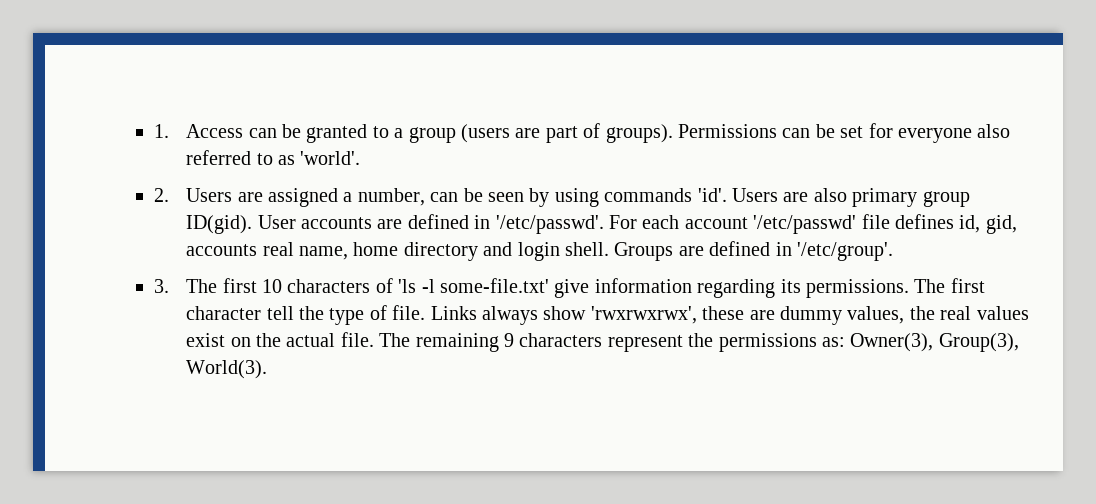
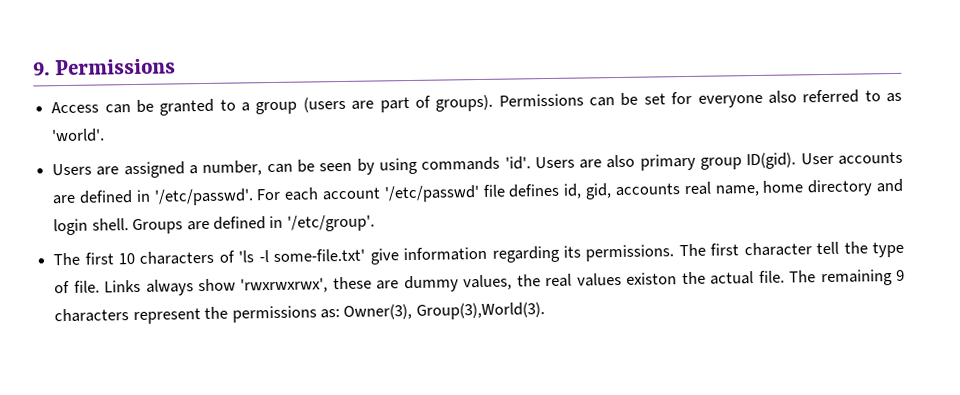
- 1. Access can be granted to a group (users are part of groups).
+ 9. Permissions
+ Access can be granted to a group (users are part of groups).
- 2. Users are assigned a number, can be seen by using commands 'id'.
+ Users are assigned a number, can be seen by using commands 'id'.
- 3. The first 10 characters of 'ls -l some-file.txt' give information regarding its permissions.
+ The first 10 characters of 'ls -l some-file.txt' give information regarding its permissions.
- Links always show 'rwxrwxrwx', these are dummy values, the real values exist on the actual file.
+ Links always show 'rwxrwxrwx', these are dummy values, the real values existon the actual file.
- The remaining 9 characters represent the permissions as: Owner(3), Group(3), World(3).
+ The remaining 9 characters represent the permissions as: Owner(3), Group(3),World(3).

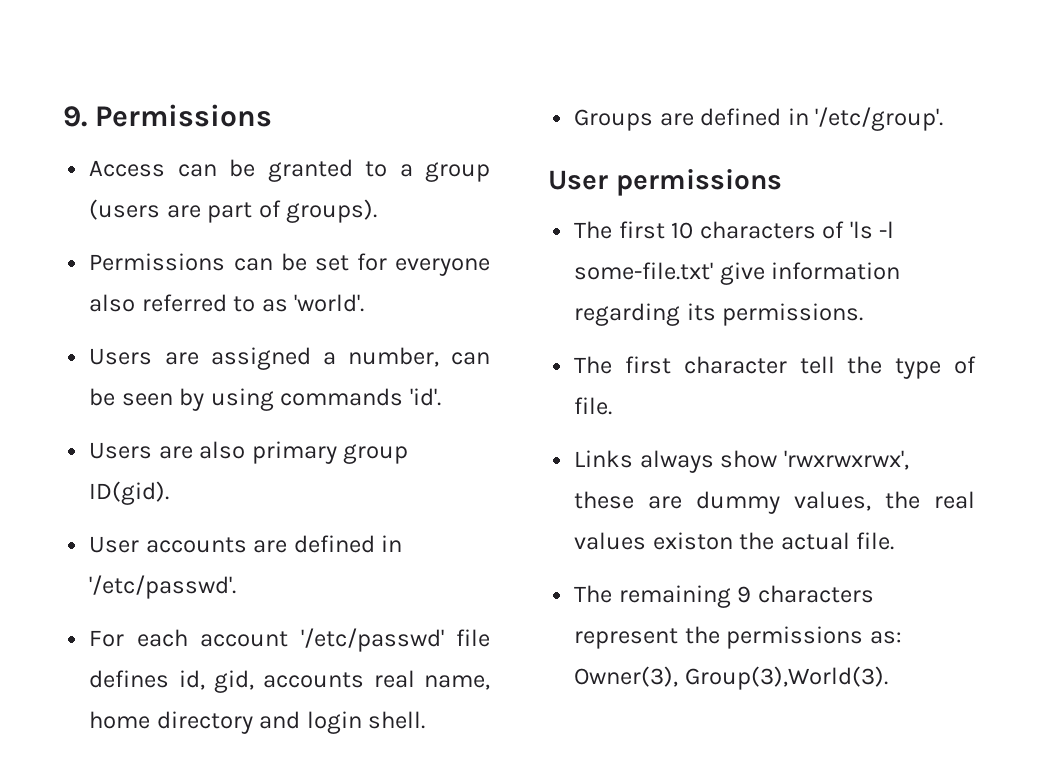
- Access can be granted to a group (users are part of groups). Permissions can be set for everyone also referred to as 'world'.
+ Access can be granted to a group (users are part of groups).
+ Permissions can be set for everyone also referred to as 'world'.
- Users are assigned a number, can be seen by using commands 'id'. Users are also primary group ID(gid). User accounts are defined in '/etc/passwd'. For each account '/etc/passwd' file defines id, gid, accounts real name, home directory and login shell. Groups are defined in '/etc/group'.
+ Users are assigned a number, can be seen by using commands 'id'.
+ Users are also primary group ID(gid).
+ User accounts are defined in '/etc/passwd'.
+ For each account '/etc/passwd' file defines id, gid, accounts real name, home directory and login shell.
+ Groups are defined in '/etc/group'.
+ User permissions
- The first 10 characters of 'ls -l some-file.txt' give information regarding its permissions. The first character tell the type of file. Links always show 'rwxrwxrwx', these are dummy values, the real values existon the actual file. The remaining 9 characters represent the permissions as: Owner(3), Group(3),World(3).
+ The first 10 characters of 'ls -l some-file.txt' give information regarding its permissions.
+ The first character tell the type of file.
+ Links always show 'rwxrwxrwx', these are dummy values, the real values existon the actual file.
+ The remaining 9 characters represent the permissions as: Owner(3), Group(3),World(3).

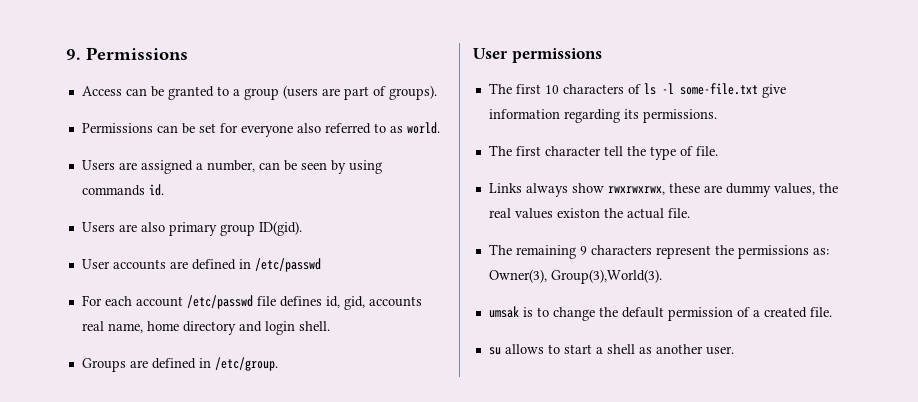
- Permissions can be set for everyone also referred to as 'world'.
+ Permissions can be set for everyone also referred to as world.
- Users are assigned a number, can be seen by using commands 'id'.
+ Users are assigned a number, can be seen by using commands id.
- User accounts are defined in '/etc/passwd'.
+ User accounts are defined in /etc/passwd
- For each account '/etc/passwd' file defines id, gid, accounts real name, home directory and login shell.
+ For each account /etc/passwd file defines id, gid, accounts real name, home directory and login shell.
- Groups are defined in '/etc/group'.
+ Groups are defined in /etc/group.
- The first 10 characters of 'ls -l some-file.txt' give information regarding its permissions.
+ The first 10 characters of ls -l some-file.txt give information regarding its permissions.
- Links always show 'rwxrwxrwx', these are dummy values, the real values existon the actual file.
+ Links always show rwxrwxrwx, these are dummy values, the real values existon the actual file.
+ umsak is to change the default permission of a created file.
+ su allows to start a shell as another user.

